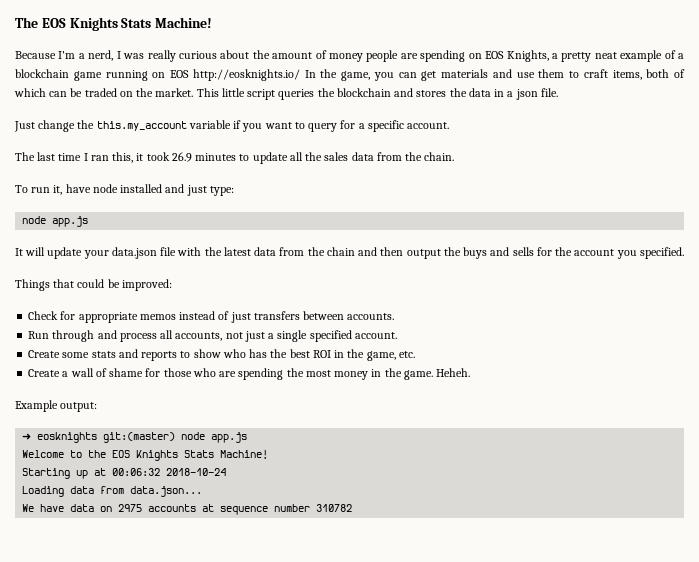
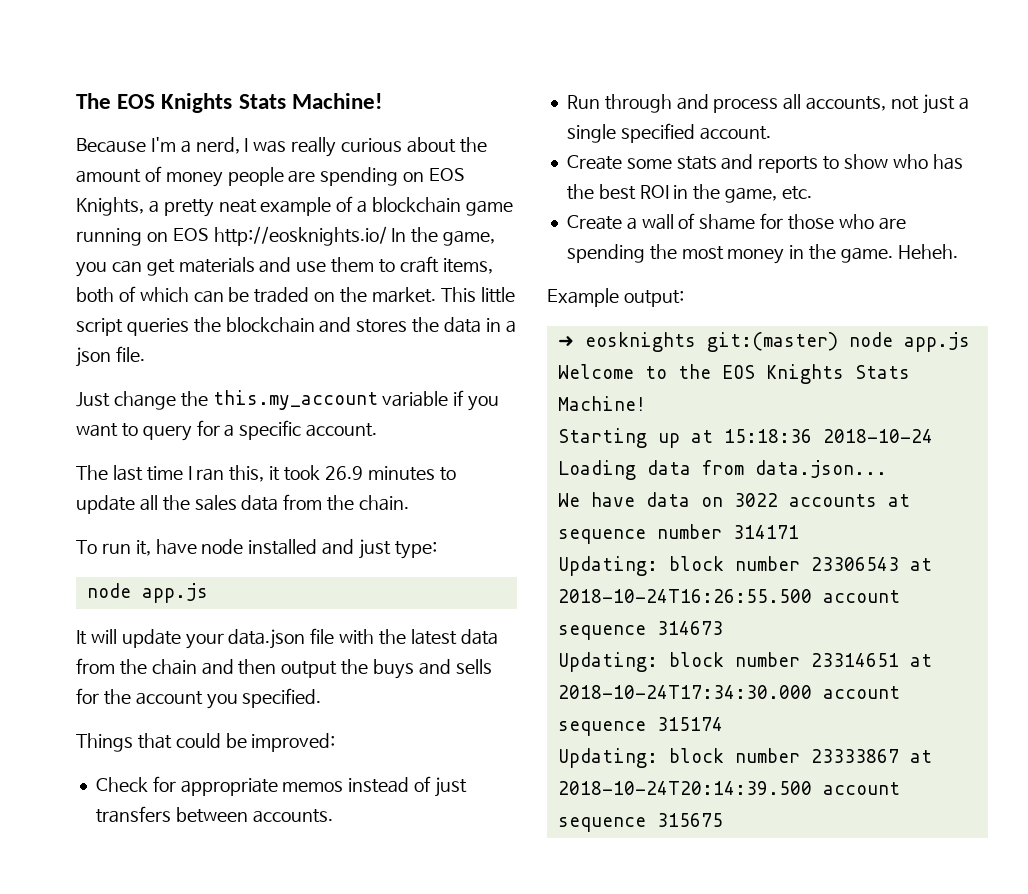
- Starting up at 00:06:32 2018-10-24
+ Starting up at 15:18:36 2018-10-24
- We have data on 2975 accounts at sequence number 310782
+ We have data on 3022 accounts at sequence number 314171
+ Updating: block number 23306543 at 2018-10-24T16:26:55.500 account sequence 314673
+ Updating: block number 23314651 at 2018-10-24T17:34:30.000 account sequence 315174
+ Updating: block number 23333867 at 2018-10-24T20:14:39.500 account sequence 315675

